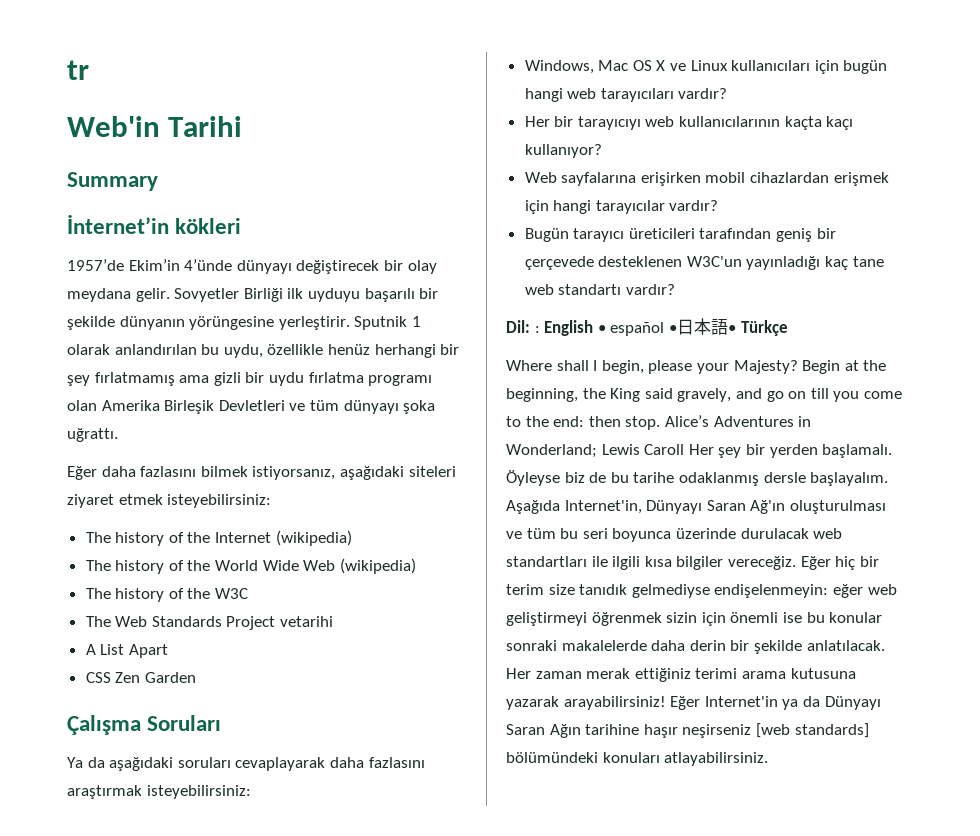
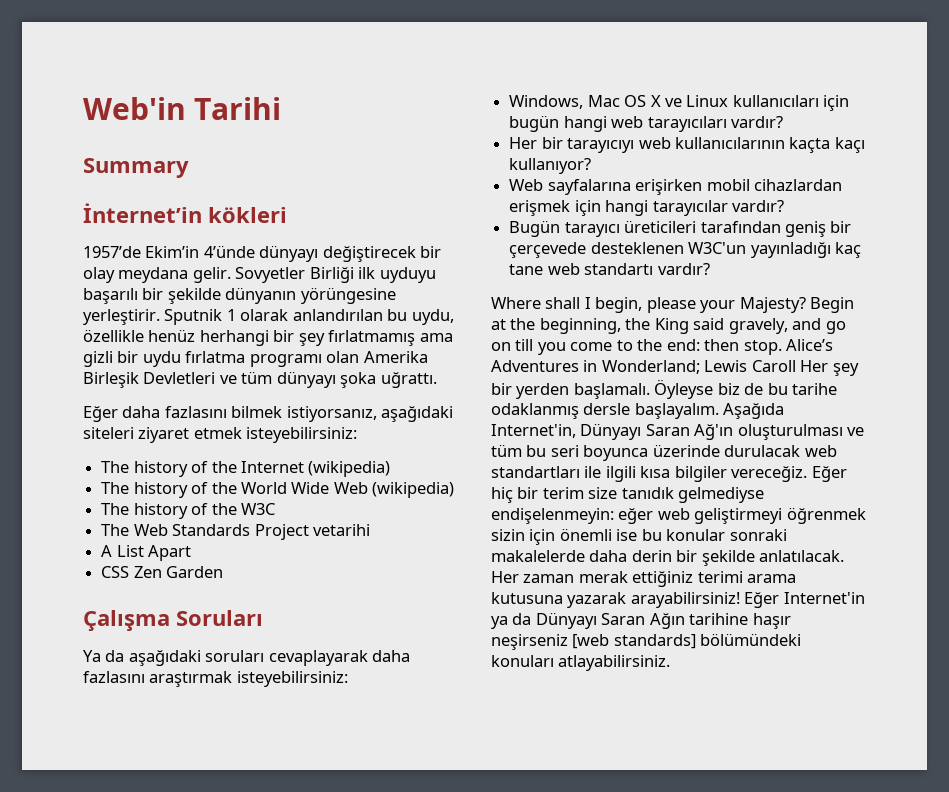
- tr
- Dil: : English • español •日本語• Türkçe

